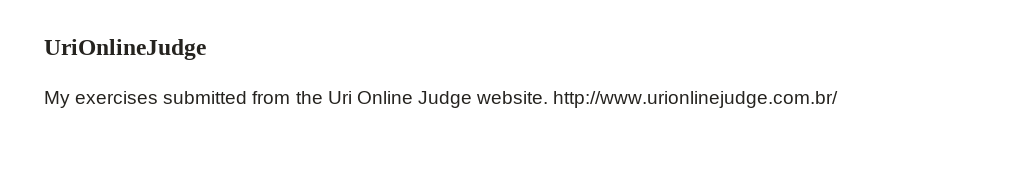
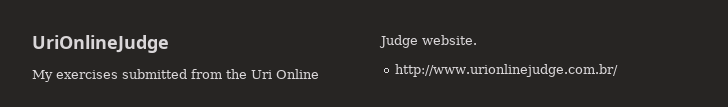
- My exercises submitted from the Uri Online Judge website. http://www.urionlinejudge.com.br/
+ My exercises submitted from the Uri Online Judge website.
+ http://www.urionlinejudge.com.br/

